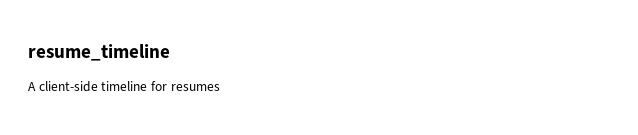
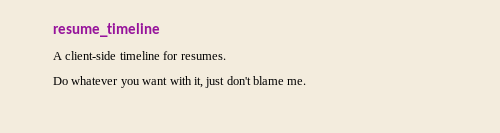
- A client-side timeline for resumes
+ A client-side timeline for resumes.
+ Do whatever you want with it, just don't blame me.

